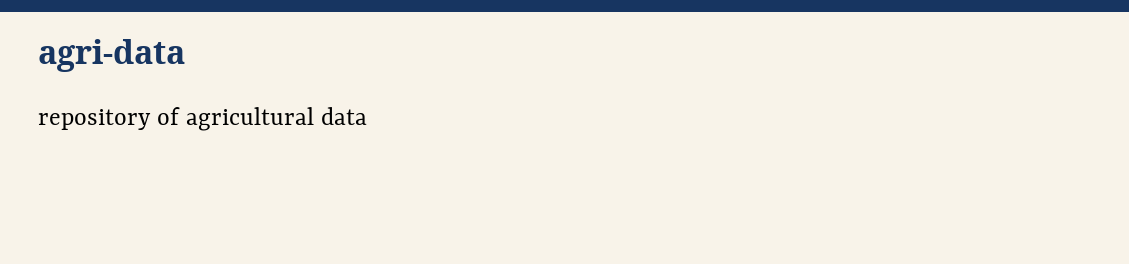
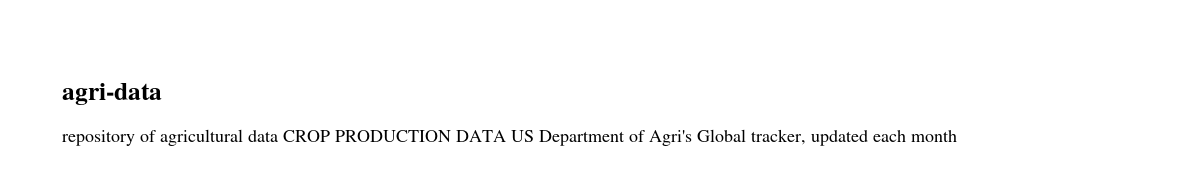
- repository of agricultural data
+ repository of agricultural data CROP PRODUCTION DATA US Department of Agri's Global tracker, updated each month

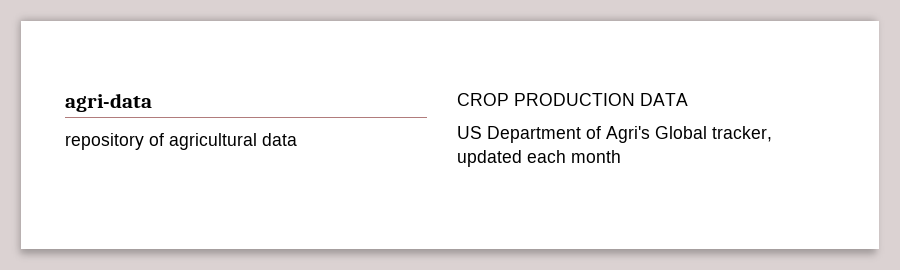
- repository of agricultural data CROP PRODUCTION DATA US Department of Agri's Global tracker, updated each month
+ repository of agricultural data
+ CROP PRODUCTION DATA
+ US Department of Agri's Global tracker, updated each month

